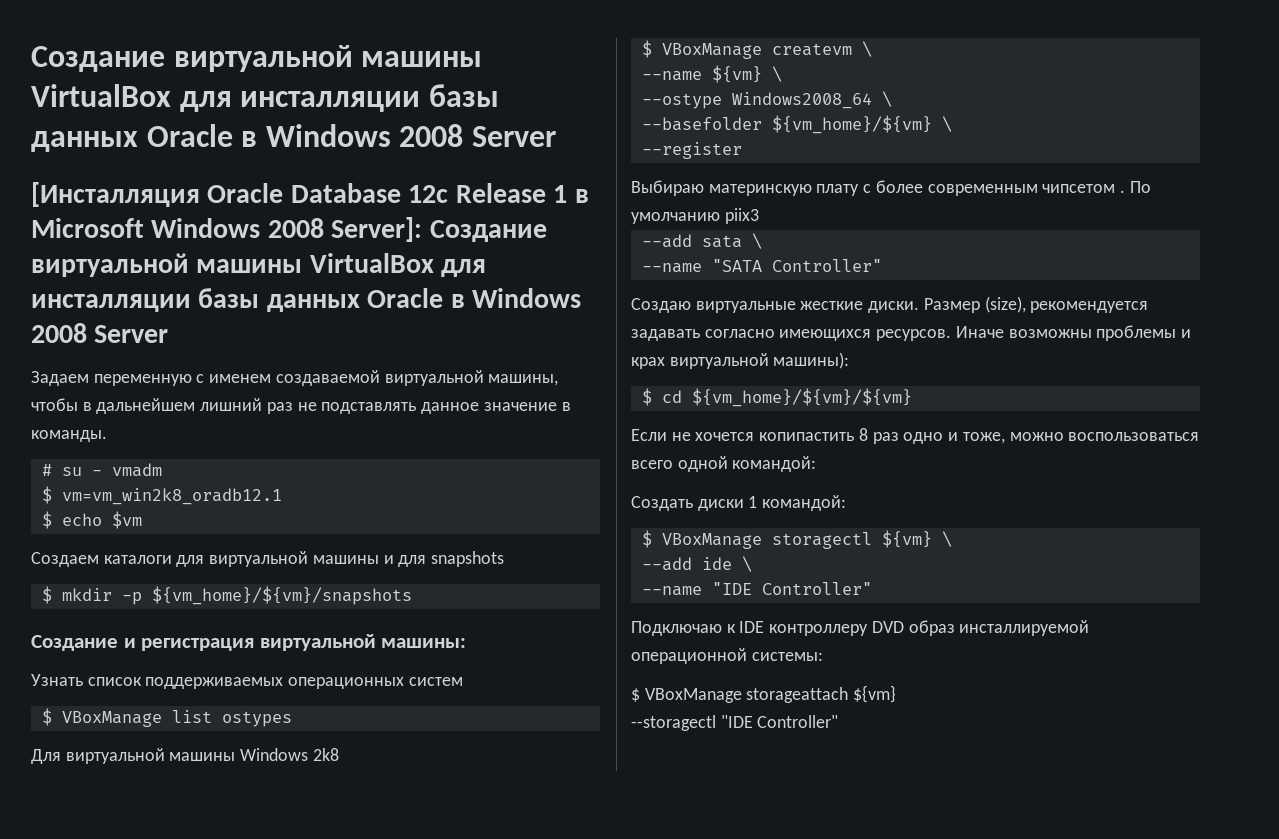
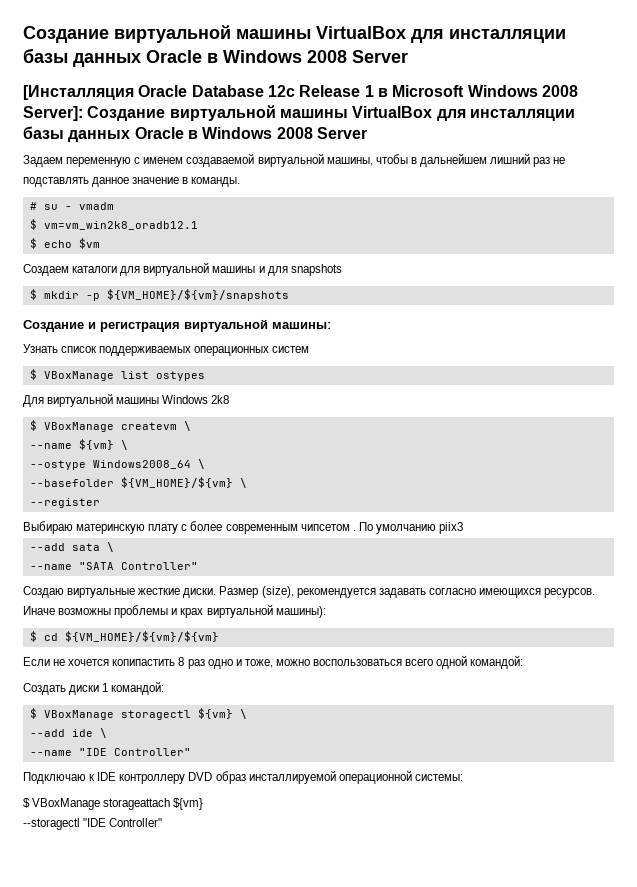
- $ mkdir -p ${vm_home}/${vm}/snapshots
+ $ mkdir -p ${VM_HOME}/${vm}/snapshots
- --basefolder ${vm_home}/${vm} \
+ --basefolder ${VM_HOME}/${vm} \
- $ cd ${vm_home}/${vm}/${vm}
+ $ cd ${VM_HOME}/${vm}/${vm}

